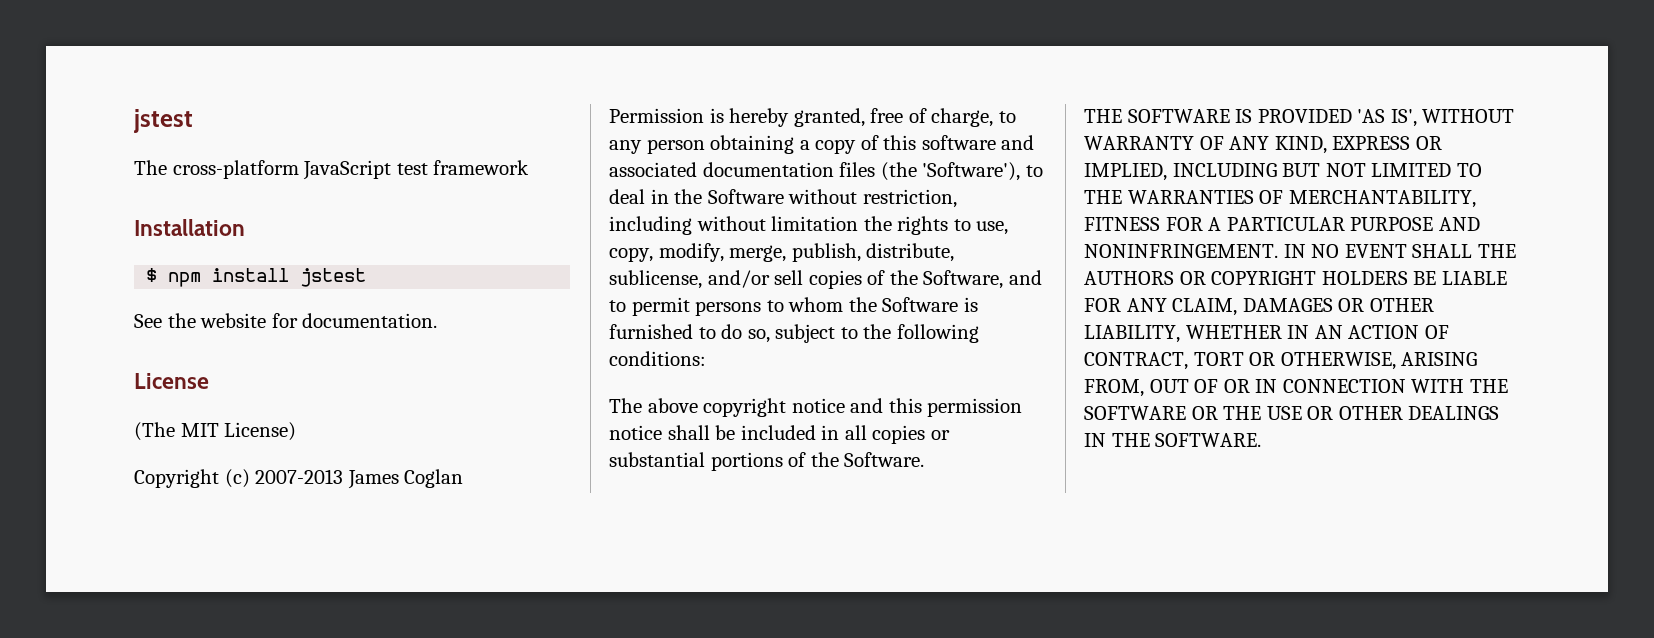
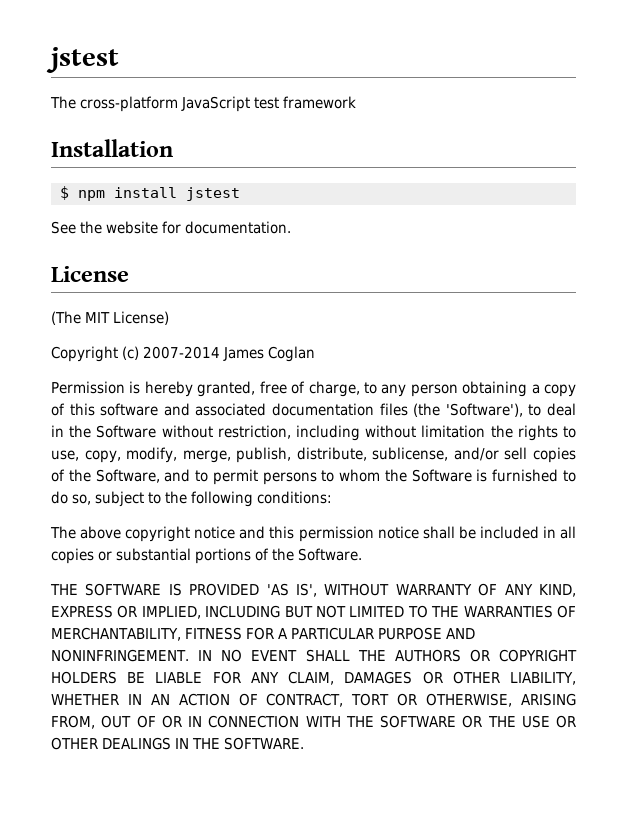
- Copyright (c) 2007-2013 James Coglan
+ Copyright (c) 2007-2014 James Coglan

